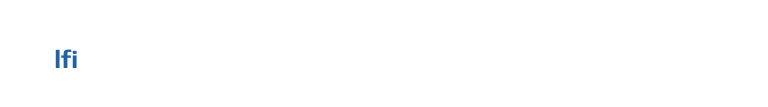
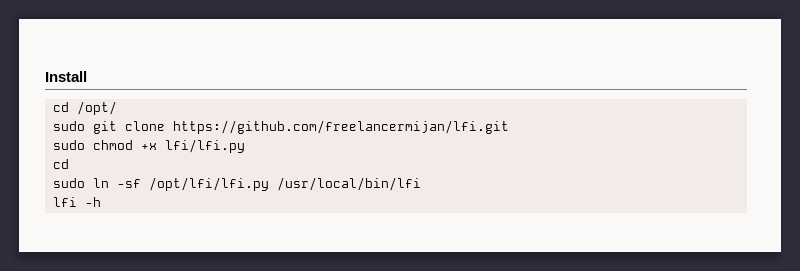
- lfi
+ Install
+ cd /opt/
+ sudo git clone https://github.com/freelancermijan/lfi.git
+ sudo chmod +x lfi/lfi.py
+ cd
+ sudo ln -sf /opt/lfi/lfi.py /usr/local/bin/lfi
+ lfi -h

